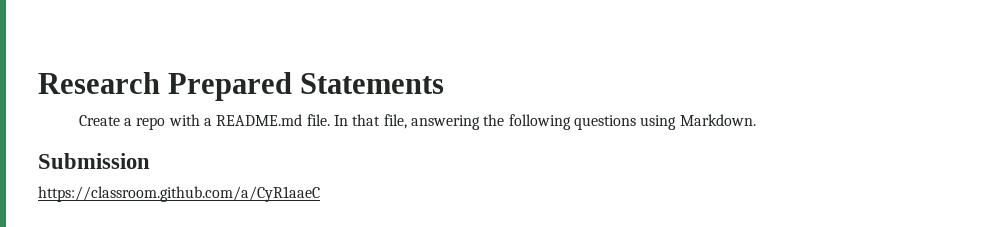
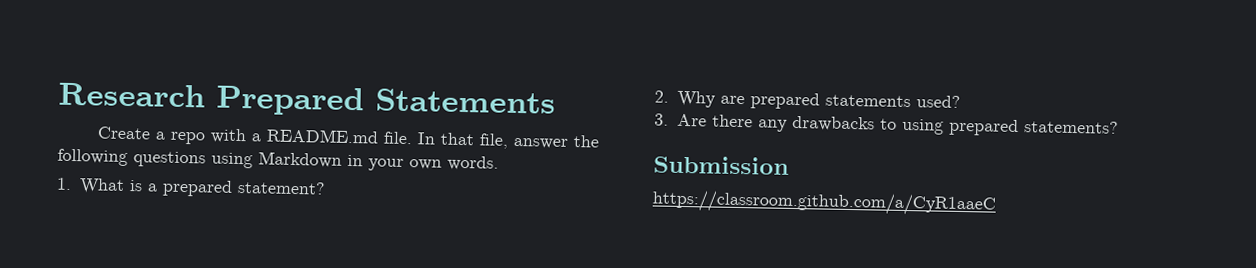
- In that file, answering the following questions using Markdown.
+ In that file, answer the following questions using Markdown in your own words.
+ 1. What is a prepared statement?
+ 2. Why are prepared statements used?
+ 3. Are there any drawbacks to using prepared statements?

